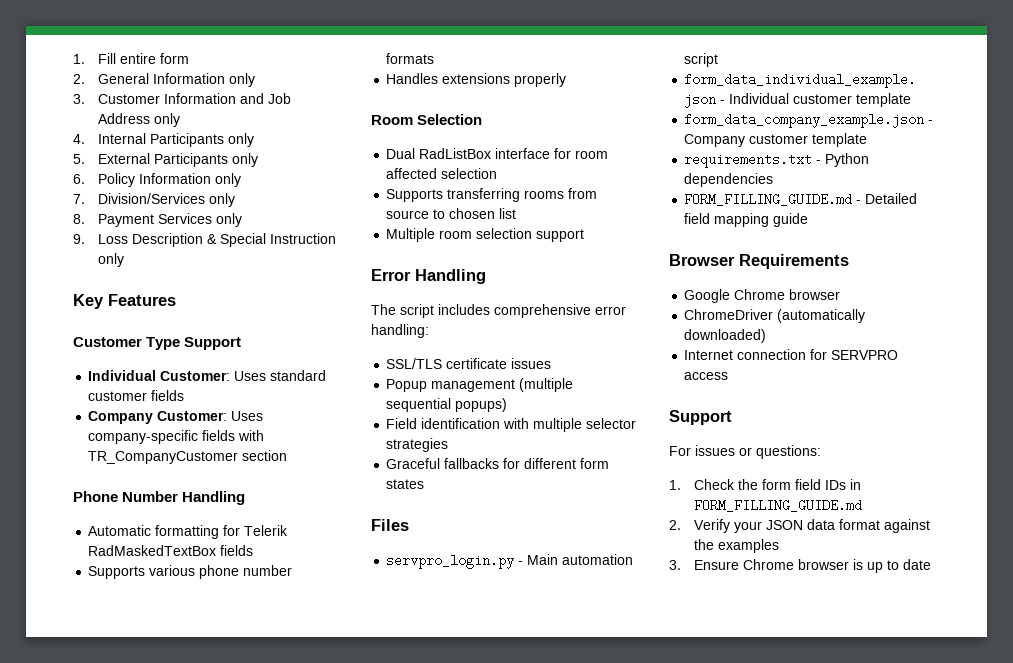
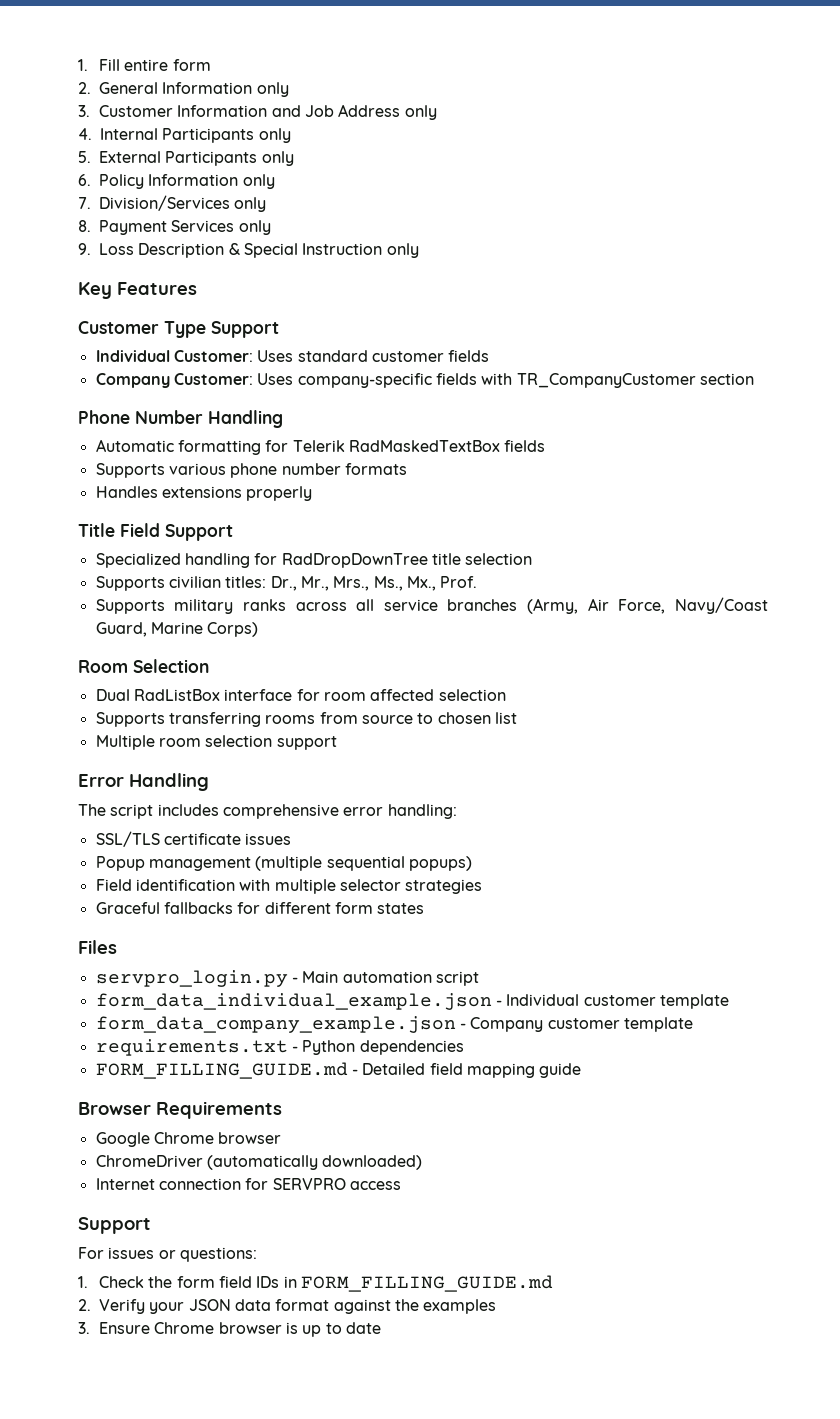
+ Title Field Support
+ Specialized handling for RadDropDownTree title selection
+ Supports civilian titles: Dr., Mr., Mrs., Ms., Mx., Prof.
+ Supports military ranks across all service branches (Army, Air Force, Navy/Coast Guard, Marine Corps)

